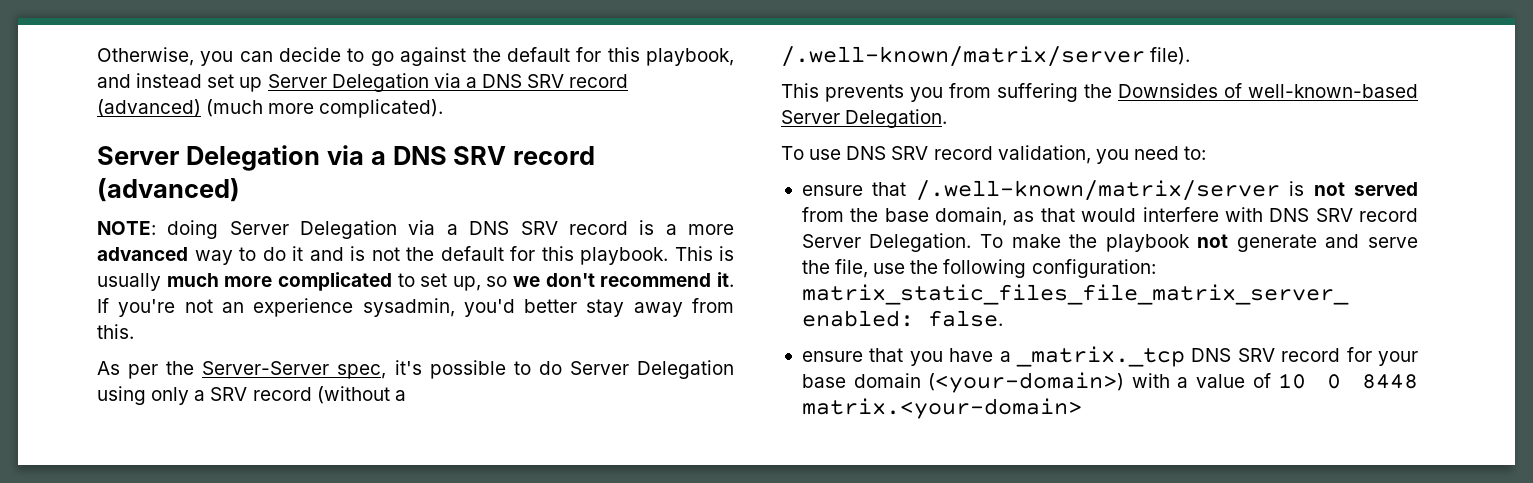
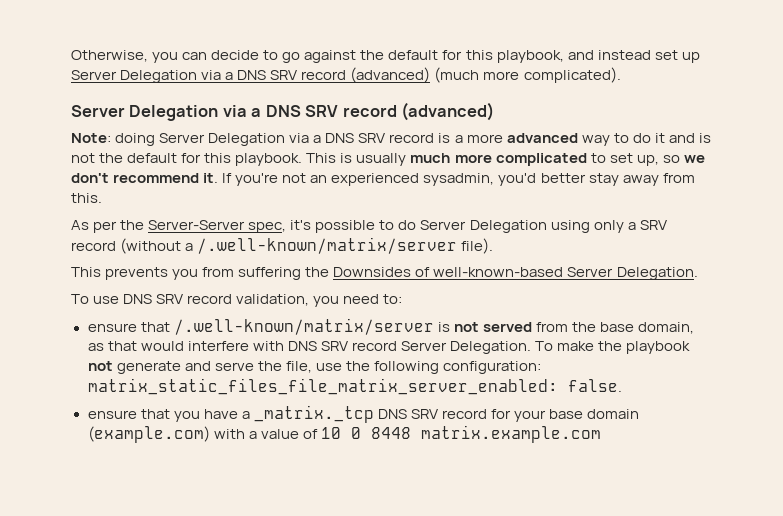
- NOTE: doing Server Delegation via a DNS SRV record is a more advanced way to do it and is not the default for this playbook.
+ Note: doing Server Delegation via a DNS SRV record is a more advanced way to do it and is not the default for this playbook.
- If you're not an experience sysadmin, you'd better stay away from this.
+ If you're not an experienced sysadmin, you'd better stay away from this.
- ensure that you have a _matrix._tcp DNS SRV record for your base domain (<your-domain>) with a value of 10 0 8448 matrix.<your-domain>
+ ensure that you have a _matrix._tcp DNS SRV record for your base domain (example.com) with a value of 10 0 8448 matrix.example.com

